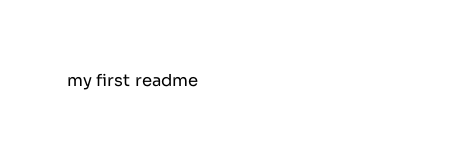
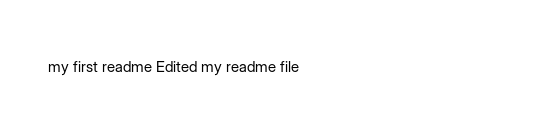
- my first readme
+ my first readme Edited my readme file

